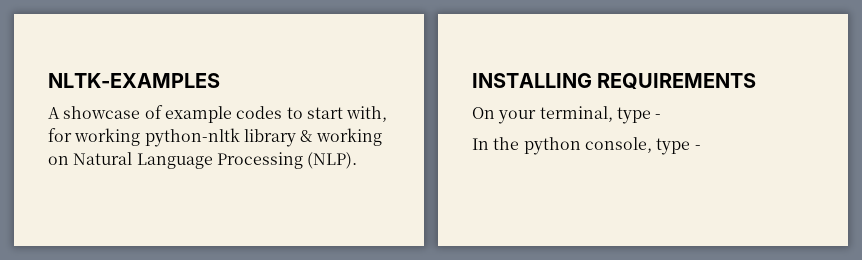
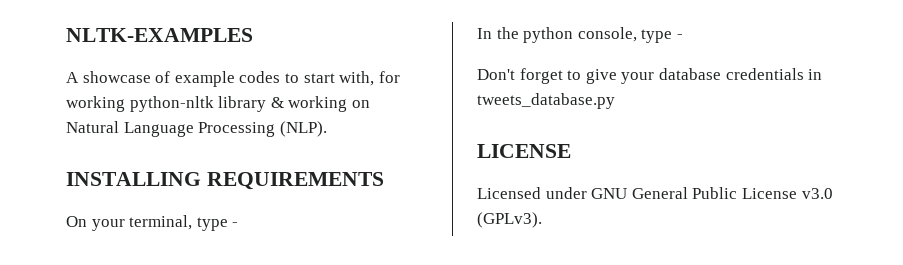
+ Don't forget to give your database credentials in tweets_database.py
+ LICENSE
+ Licensed under GNU General Public License v3.0 (GPLv3).

